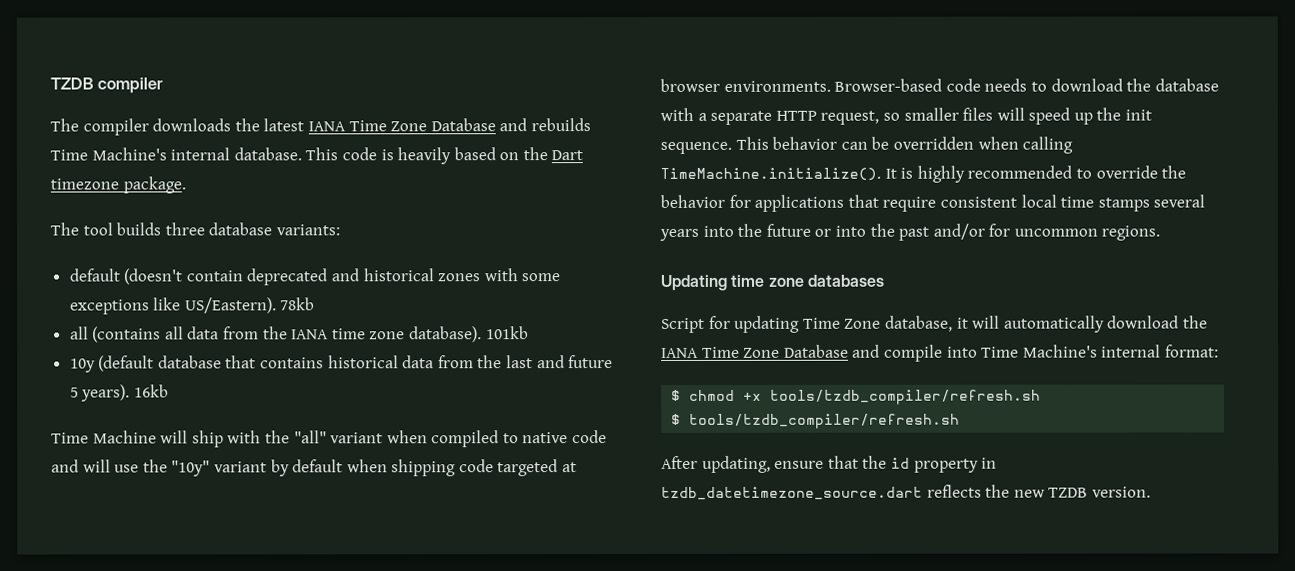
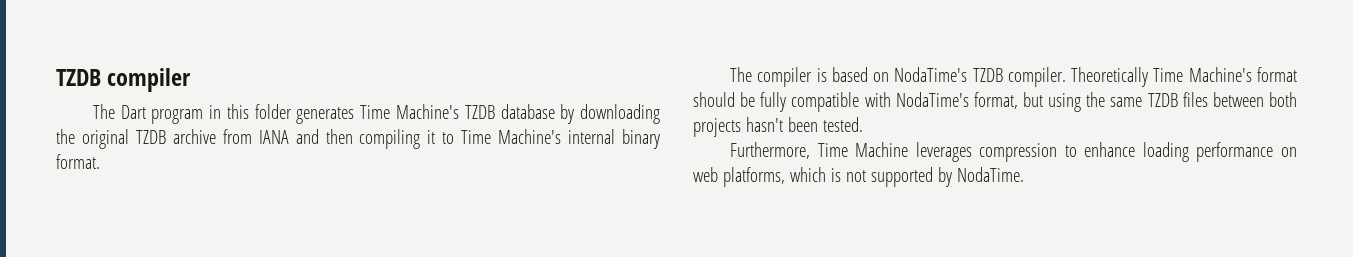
- The compiler downloads the latest IANA Time Zone Database and rebuilds Time Machine's internal database. This code is heavily based on the Dart timezone package.
- The tool builds three database variants:
- default (doesn't contain deprecated and historical zones with some exceptions like US/Eastern). 78kb
- all (contains all data from the IANA time zone database). 101kb
- 10y (default database that contains historical data from the last and future 5 years). 16kb
- Time Machine will ship with the "all" variant when compiled to native code and will use the "10y" variant by default when shipping code targeted at browser environments. Browser-based code needs to download the database with a separate HTTP request, so smaller files will speed up the init sequence. This behavior can be overridden when calling TimeMachine.initialize(). It is highly recommended to override the behavior for applications that require consistent local time stamps several years into the future or into the past and/or for uncommon regions.
- Updating time zone databases
- Script for updating Time Zone database, it will automatically download the IANA Time Zone Database and compile into Time Machine's internal format:
- $ chmod +x tools/tzdb_compiler/refresh.sh
- $ tools/tzdb_compiler/refresh.sh
- After updating, ensure that the id property in tzdb_datetimezone_source.dart reflects the new TZDB version.
+ The Dart program in this folder generates Time Machine's TZDB database by downloading the original TZDB archive from IANA and then compiling it to Time Machine's internal binary format.
+ The compiler is based on NodaTime's TZDB compiler. Theoretically Time Machine's format should be fully compatible with NodaTime's format, but using the same TZDB files between both projects hasn't been tested.
+ Furthermore, Time Machine leverages compression to enhance loading performance on web platforms, which is not supported by NodaTime.

